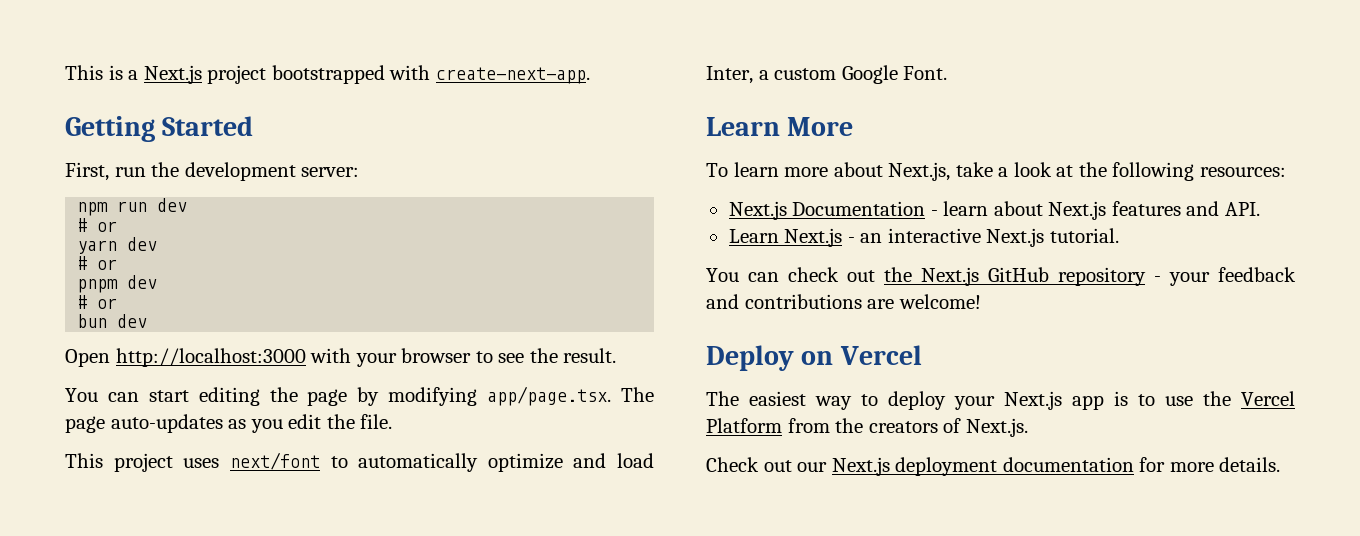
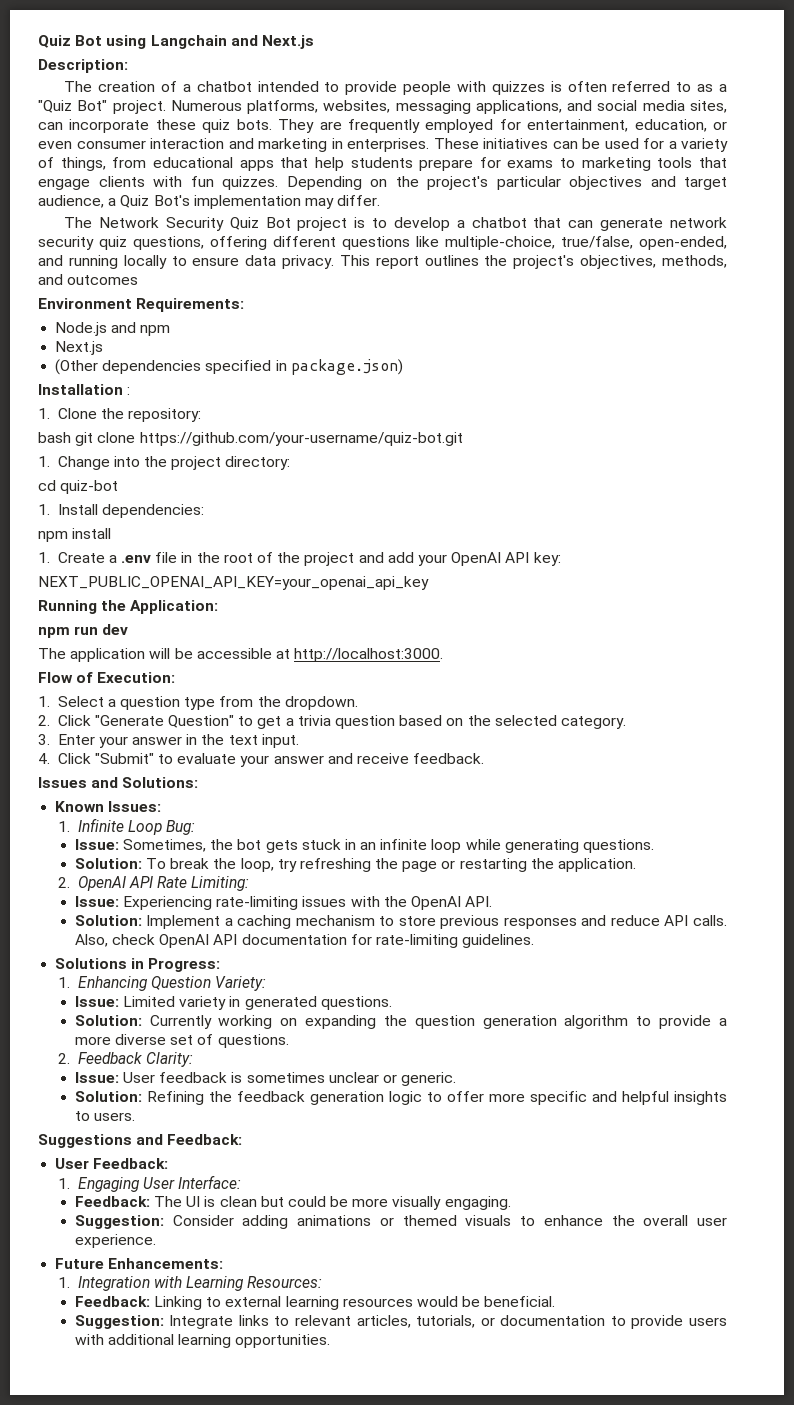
- This is a Next.js project bootstrapped with create-next-app.
- Getting Started
- First, run the development server:
+ Quiz Bot using Langchain and Next.js
+ Description:
+ The creation of a chatbot intended to provide people with quizzes is often referred to as a "Quiz Bot" project. Numerous platforms, websites, messaging applications, and social media sites, can incorporate these quiz bots. They are frequently employed for entertainment, education, or even consumer interaction and marketing in enterprises. These initiatives can be used for a variety of things, from educational apps that help students prepare for exams to marketing tools that engage clients with fun quizzes. Depending on the project's particular objectives and target audience, a Quiz Bot's implementation may differ.
+ The Network Security Quiz Bot project is to develop a chatbot that can generate network security quiz questions, offering different questions like multiple-choice, true/false, open-ended, and running locally to ensure data privacy. This report outlines the project's objectives, methods, and outcomes
+ Environment Requirements:
+ Node.js and npm
+ Next.js
+ (Other dependencies specified in package.json)
+ Installation :
+ 1. Clone the repository:
+ bash git clone https://github.com/your-username/quiz-bot.git
+ 1. Change into the project directory:
+ cd quiz-bot
+ 1. Install dependencies:
+ npm install
+ 1. Create a .env file in the root of the project and add your OpenAI API key:
+ NEXT_PUBLIC_OPENAI_API_KEY=your_openai_api_key
+ Running the Application:
  npm run dev
- # or
- yarn dev
- # or
- pnpm dev
- # or
- bun dev
- Open http://localhost:3000 with your browser to see the result.
- You can start editing the page by modifying app/page.tsx. The page auto-updates as you edit the file.
- This project uses next/font to automatically optimize and load Inter, a custom Google Font.
- Learn More
- To learn more about Next.js, take a look at the following resources:
- Next.js Documentation - learn about Next.js features and API.
- Learn Next.js - an interactive Next.js tutorial.
- You can check out the Next.js GitHub repository - your feedback and contributions are welcome!
- Deploy on Vercel
- The easiest way to deploy your Next.js app is to use the Vercel Platform from the creators of Next.js.
- Check out our Next.js deployment documentation for more details.
+ The application will be accessible at http://localhost:3000.
+ Flow of Execution:
+ 1. Select a question type from the dropdown.
+ 2. Click "Generate Question" to get a trivia question based on the selected category.
+ 3. Enter your answer in the text input.
+ 4. Click "Submit" to evaluate your answer and receive feedback.
+ Issues and Solutions:
+ Known Issues:
+ 1. Infinite Loop Bug:
+ Issue: Sometimes, the bot gets stuck in an infinite loop while generating questions.
+ Solution: To break the loop, try refreshing the page or restarting the application.
+ 2. OpenAI API Rate Limiting:
+ Issue: Experiencing rate-limiting issues with the OpenAI API.
+ Solution: Implement a caching mechanism to store previous responses and reduce API calls. Also, check OpenAI API documentation for rate-limiting guidelines.
+ Solutions in Progress:
+ 1. Enhancing Question Variety:
+ Issue: Limited variety in generated questions.
+ Solution: Currently working on expanding the question generation algorithm to provide a more diverse set of questions.
+ 2. Feedback Clarity:
+ Issue: User feedback is sometimes unclear or generic.
+ Solution: Refining the feedback generation logic to offer more specific and helpful insights to users.
+ Suggestions and Feedback:
+ User Feedback:
+ 1. Engaging User Interface:
+ Feedback: The UI is clean but could be more visually engaging.
+ Suggestion: Consider adding animations or themed visuals to enhance the overall user experience.
+ Future Enhancements:
+ 1. Integration with Learning Resources:
+ Feedback: Linking to external learning resources would be beneficial.
+ Suggestion: Integrate links to relevant articles, tutorials, or documentation to provide users with additional learning opportunities.

